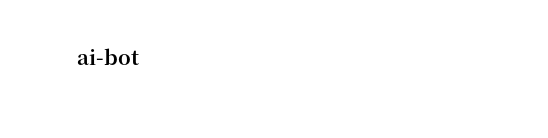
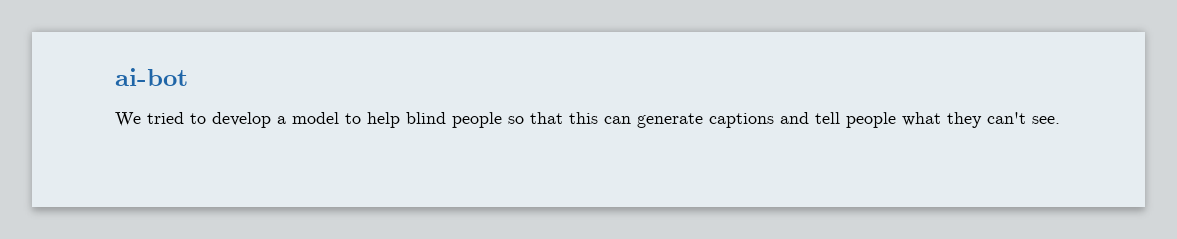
+ We tried to develop a model to help blind people so that this can generate captions and tell people what they can't see.

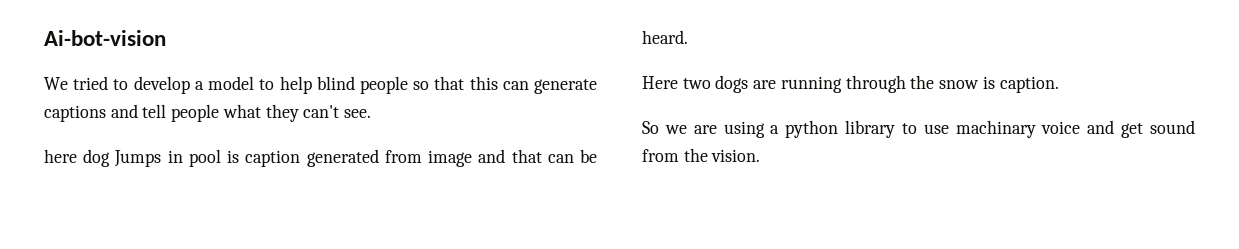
- ai-bot
+ Ai-bot-vision
+ here dog Jumps in pool is caption generated from image and that can be heard.
+ Here two dogs are running through the snow is caption.
+ So we are using a python library to use machinary voice and get sound from the vision.

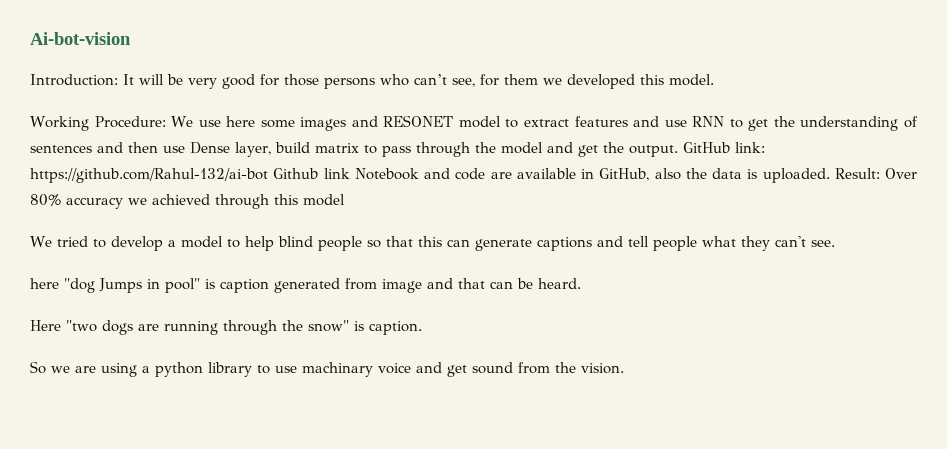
+ Introduction: It will be very good for those persons who can’t see, for them we developed this model.
+ Working Procedure: We use here some images and RESONET model to extract features and use RNN to get the understanding of sentences and then use Dense layer, build matrix to pass through the model and get the output. GitHub link: https://github.com/Rahul-132/ai-bot Github link Notebook and code are available in GitHub, also the data is uploaded. Result: Over 80% accuracy we achieved through this model
- here dog Jumps in pool is caption generated from image and that can be heard.
+ here "dog Jumps in pool" is caption generated from image and that can be heard.
- Here two dogs are running through the snow is caption.
+ Here "two dogs are running through the snow" is caption.

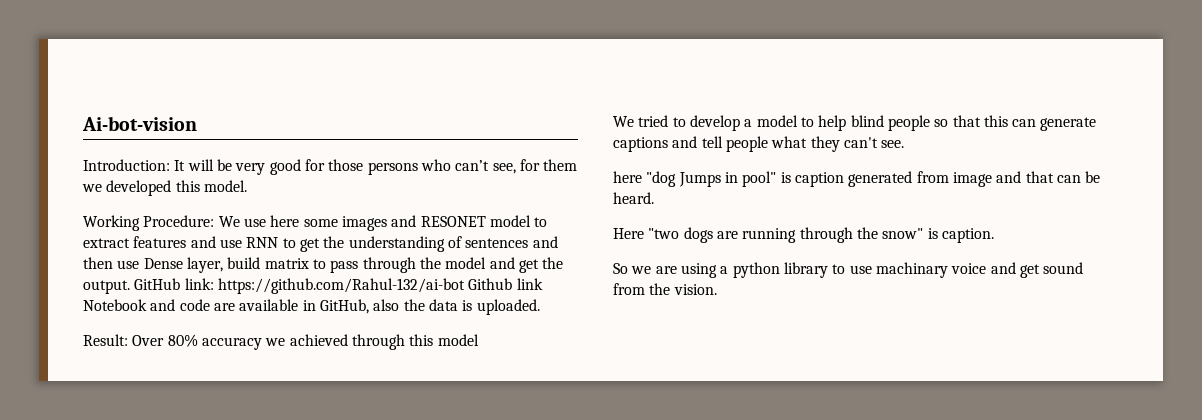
- GitHub link: https://github.com/Rahul-132/ai-bot Github link Notebook and code are available in GitHub, also the data is uploaded. Result: Over 80% accuracy we achieved through this model
+ GitHub link: https://github.com/Rahul-132/ai-bot Github link Notebook and code are available in GitHub, also the data is uploaded.
+ Result: Over 80% accuracy we achieved through this model

